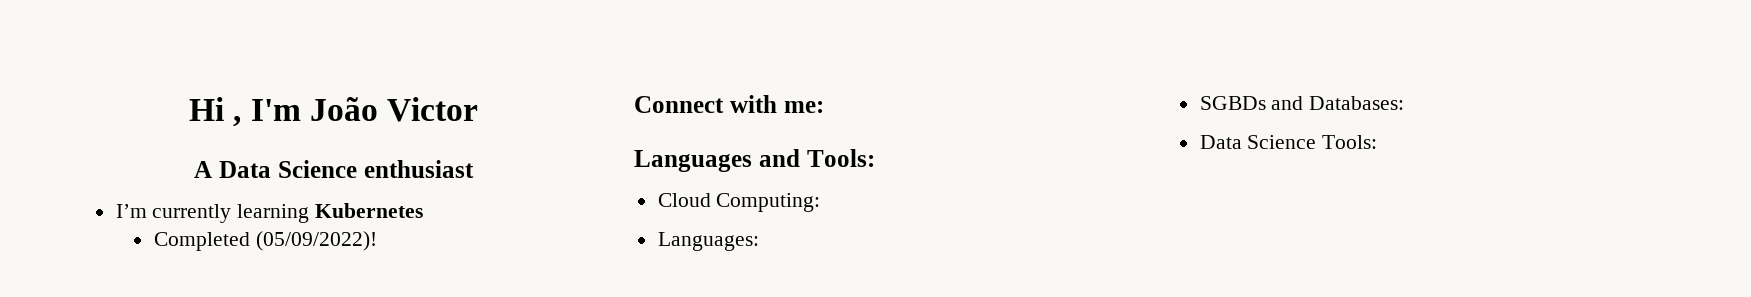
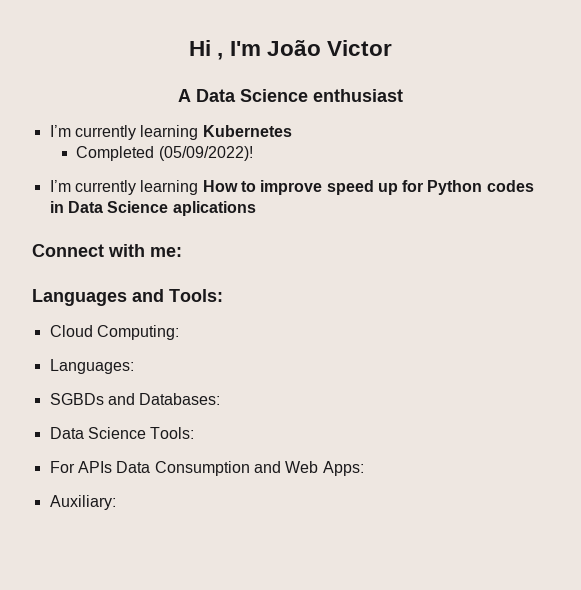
+ I’m currently learning How to improve speed up for Python codes in Data Science aplications
+ For APIs Data Consumption and Web Apps:
+ Auxiliary:

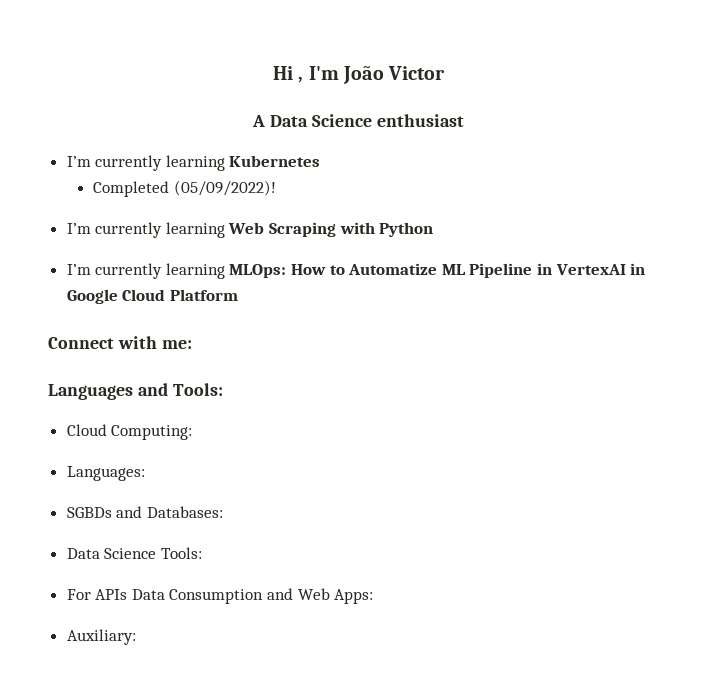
- I’m currently learning How to improve speed up for Python codes in Data Science aplications
+ I’m currently learning Web Scraping with Python
+ I’m currently learning MLOps: How to Automatize ML Pipeline in VertexAI in Google Cloud Platform

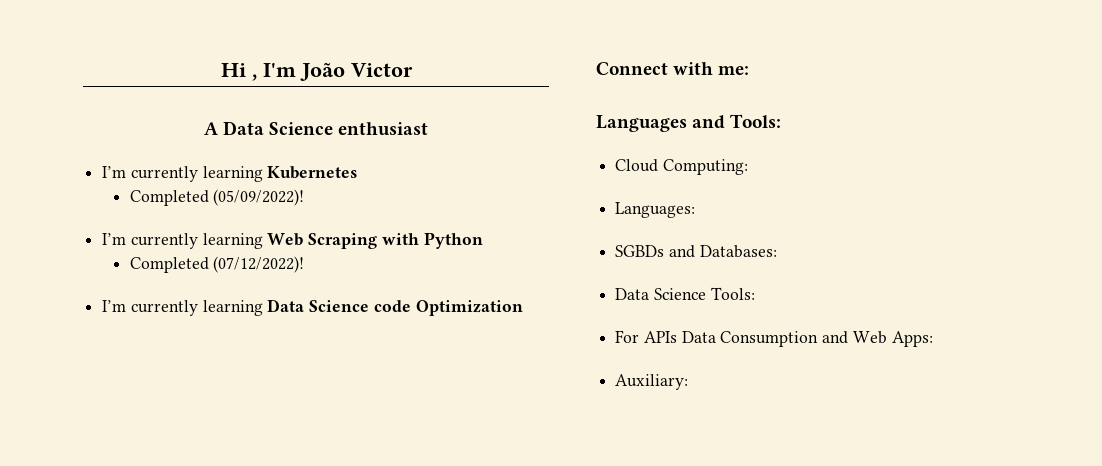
- I’m currently learning MLOps: How to Automatize ML Pipeline in VertexAI in Google Cloud Platform
+ Completed (07/12/2022)!
+ I’m currently learning Data Science code Optimization

